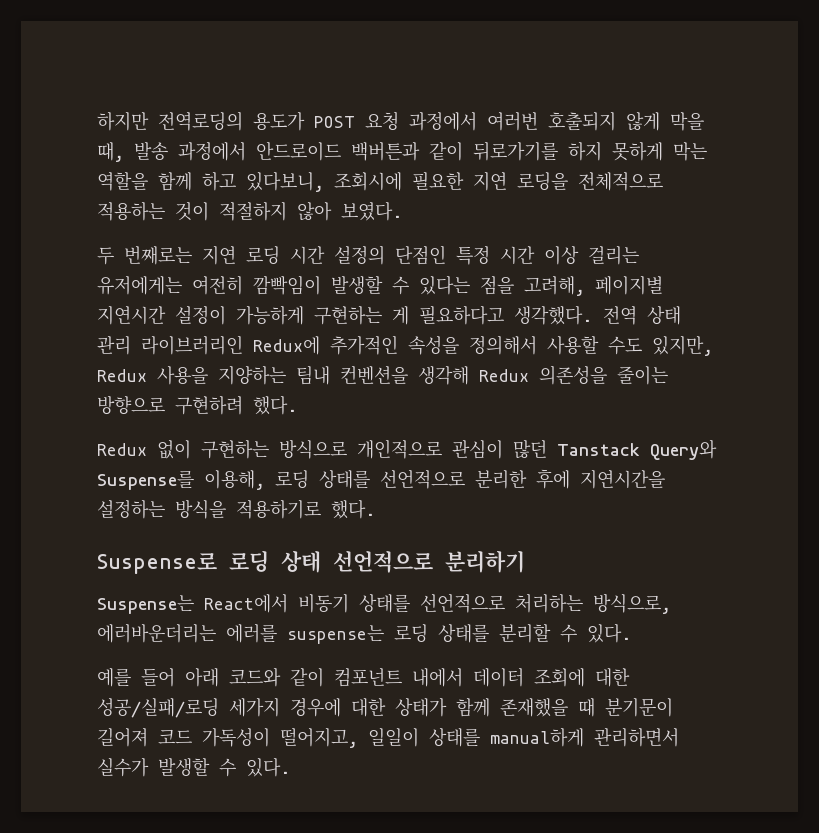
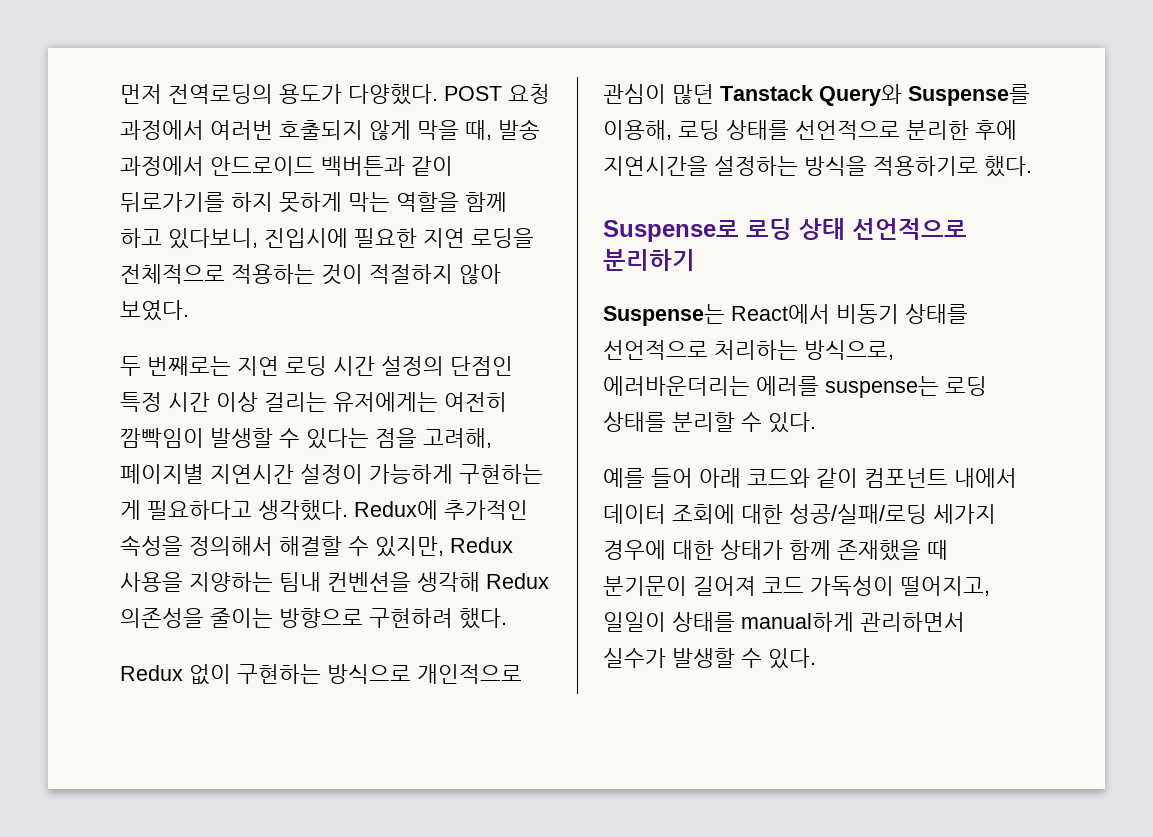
- 하지만 전역로딩의 용도가 POST 요청 과정에서 여러번 호출되지 않게 막을 때, 발송 과정에서 안드로이드 백버튼과 같이 뒤로가기를 하지 못하게 막는 역할을 함께 하고 있다보니, 조회시에 필요한 지연 로딩을 전체적으로 적용하는 것이 적절하지 않아 보였다.
+ 먼저 전역로딩의 용도가 다양했다. POST 요청 과정에서 여러번 호출되지 않게 막을 때, 발송 과정에서 안드로이드 백버튼과 같이 뒤로가기를 하지 못하게 막는 역할을 함께 하고 있다보니, 진입시에 필요한 지연 로딩을 전체적으로 적용하는 것이 적절하지 않아 보였다.
- 전역 상태 관리 라이브러리인 Redux에 추가적인 속성을 정의해서 사용할 수도 있지만, Redux 사용을 지양하는 팀내 컨벤션을 생각해 Redux 의존성을 줄이는 방향으로 구현하려 했다.
+ Redux에 추가적인 속성을 정의해서 해결할 수 있지만, Redux 사용을 지양하는 팀내 컨벤션을 생각해 Redux 의존성을 줄이는 방향으로 구현하려 했다.

